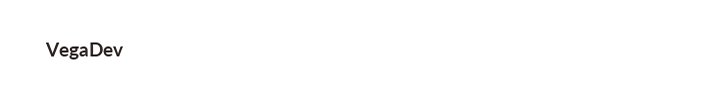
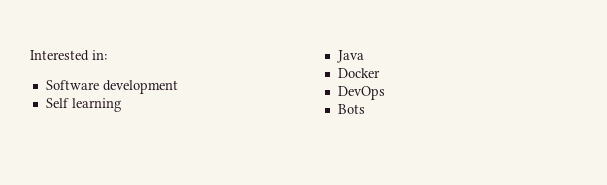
- VegaDev
+ Interested in:
+ Software development
+ Self learning
+ Java
+ Docker
+ DevOps
+ Bots

